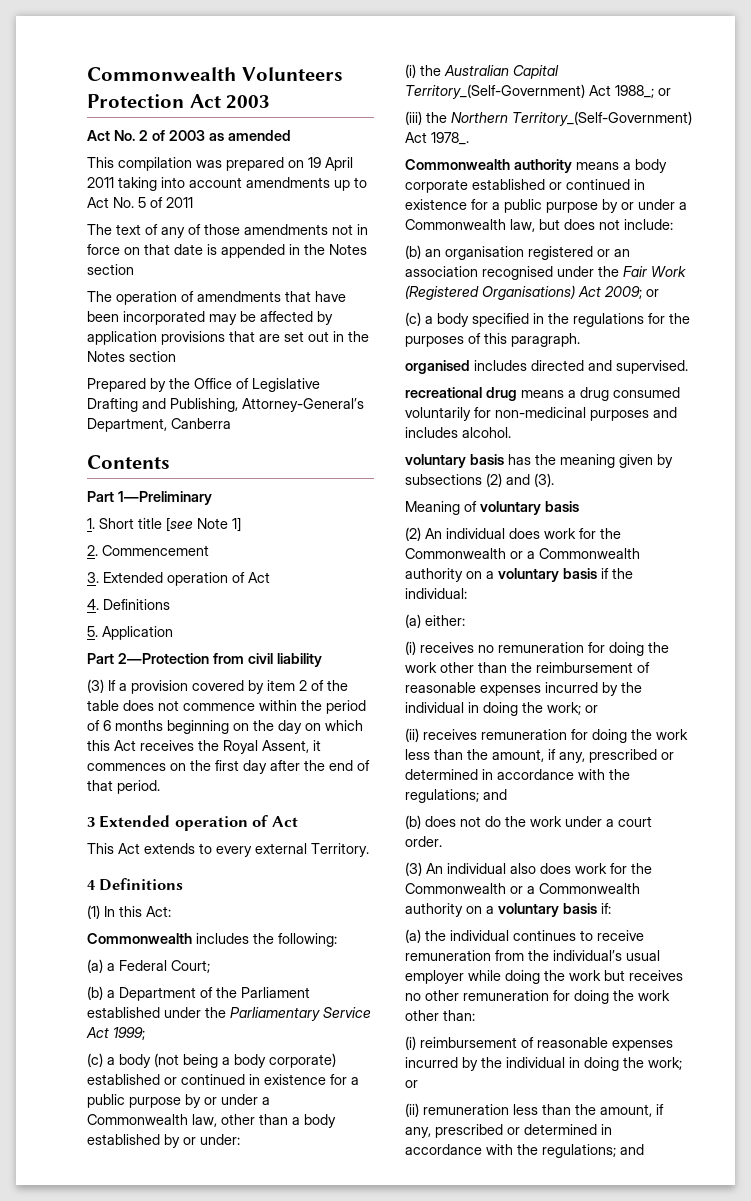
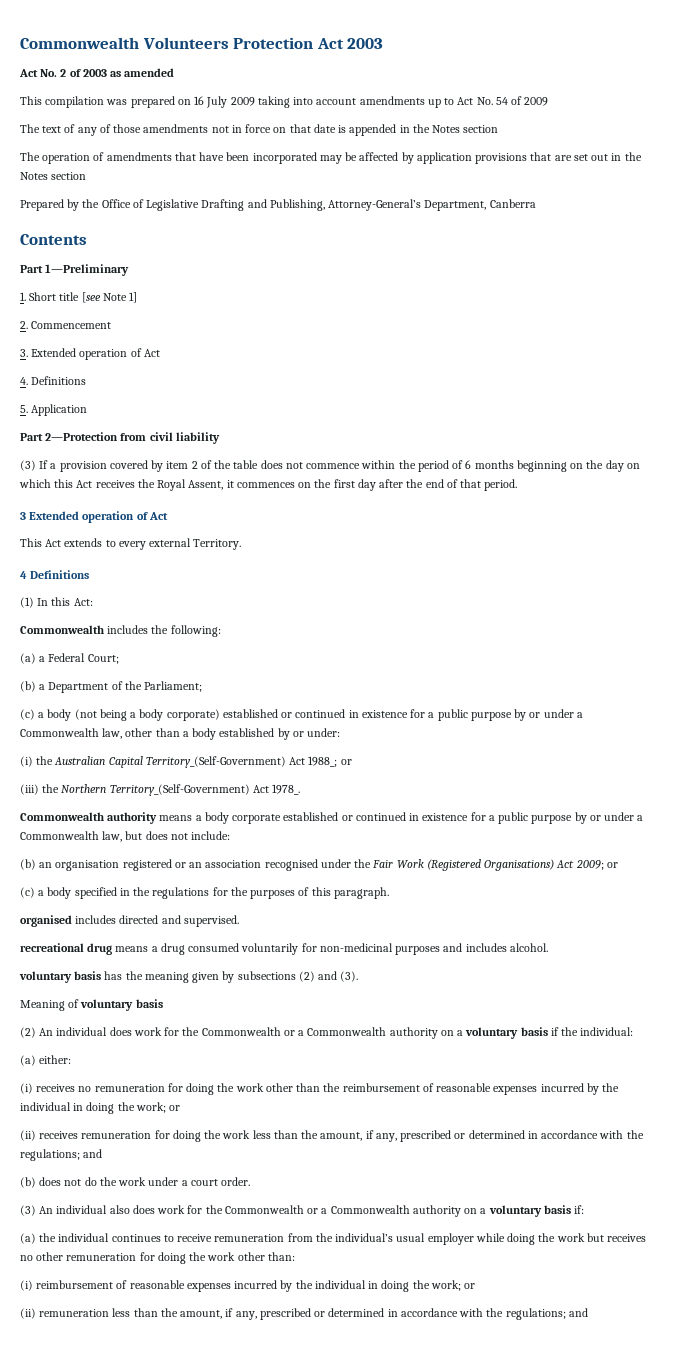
- This compilation was prepared on 19 April 2011 taking into account amendments up to Act No. 5 of 2011
+ This compilation was prepared on 16 July 2009 taking into account amendments up to Act No. 54 of 2009
- (b) a Department of the Parliament established under the Parliamentary Service Act 1999;
+ (b) a Department of the Parliament;

